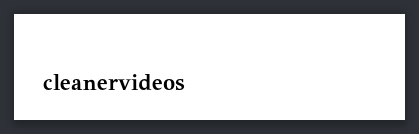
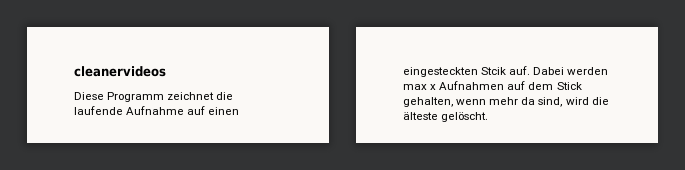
+ Diese Programm zeichnet die laufende Aufnahme auf einen eingesteckten Stcik auf. Dabei werden max x Aufnahmen auf dem Stick gehalten, wenn mehr da sind, wird die älteste gelöscht.

